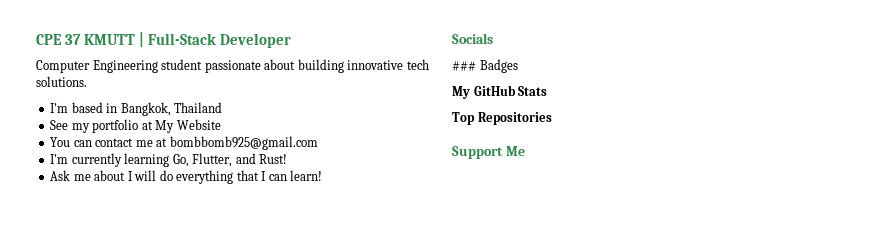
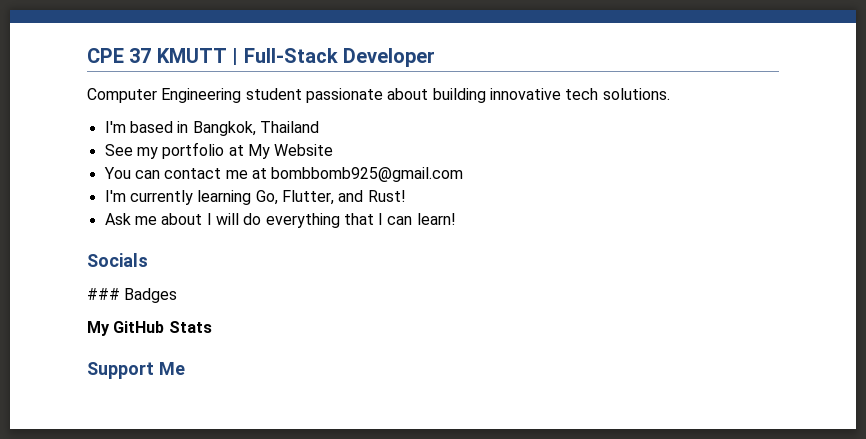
- Top Repositories

